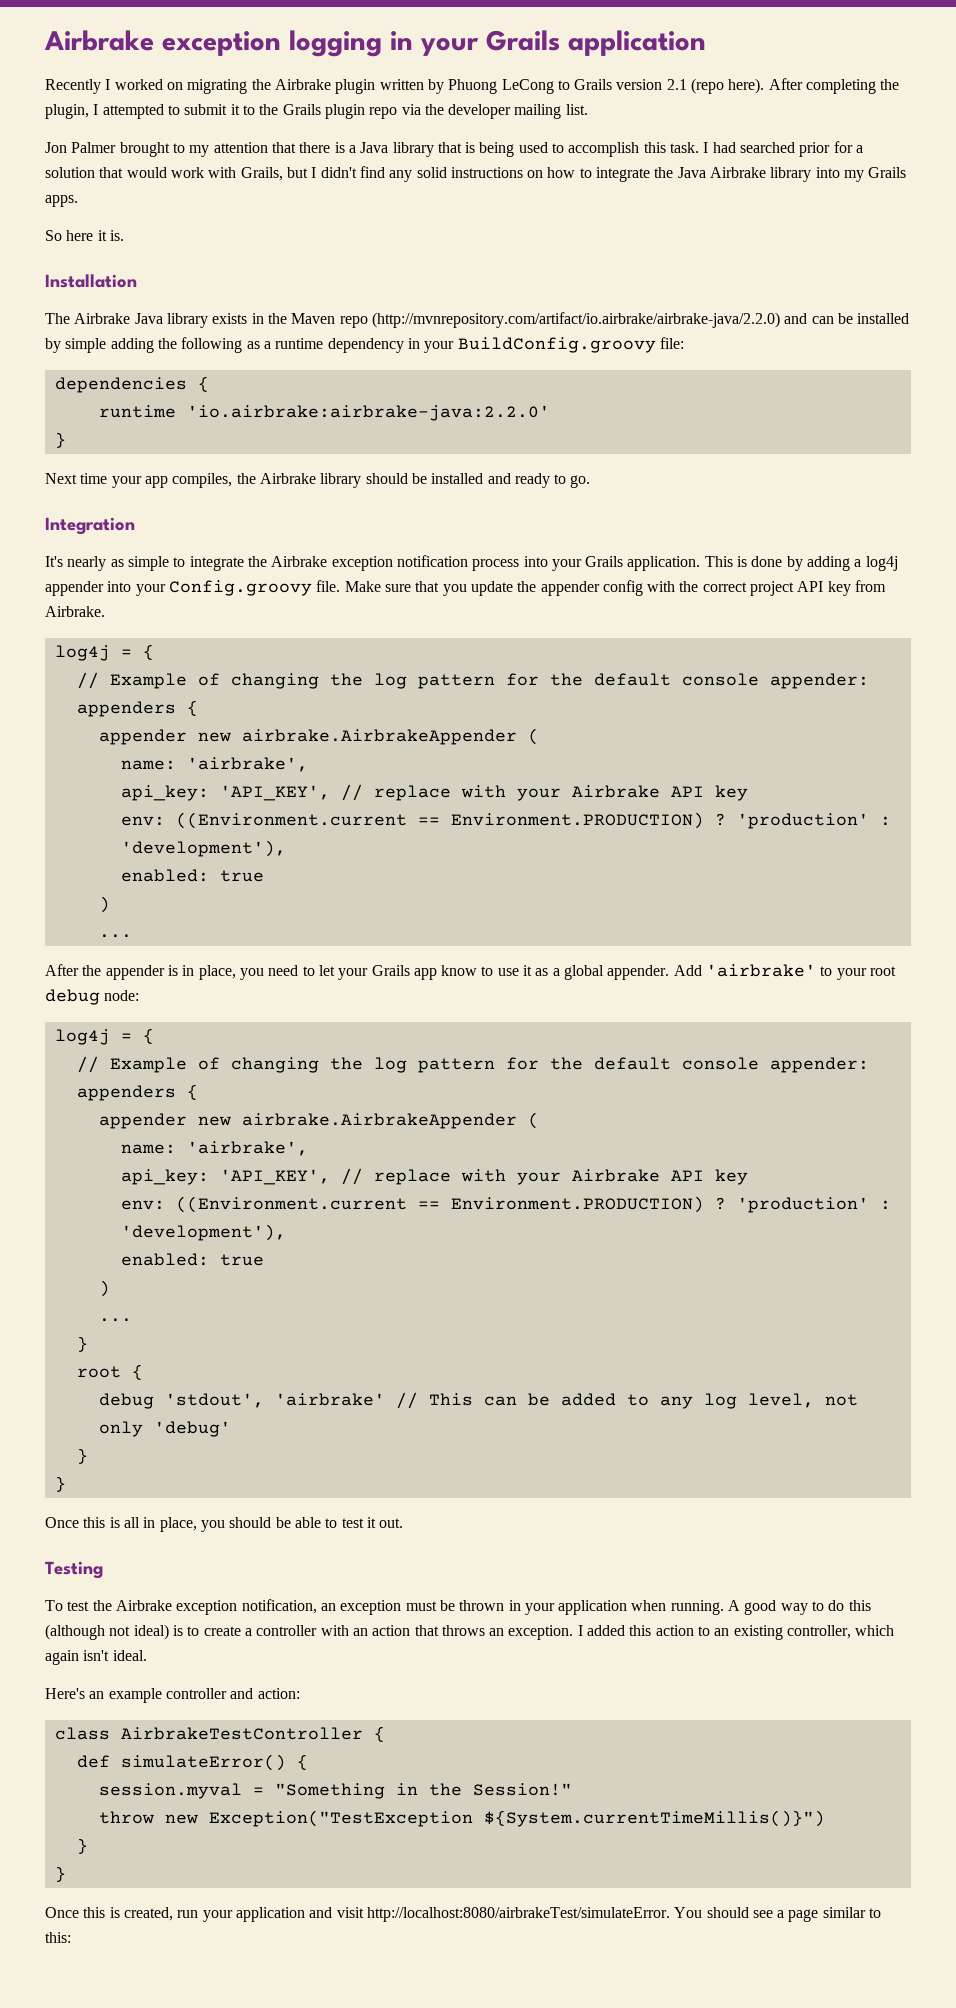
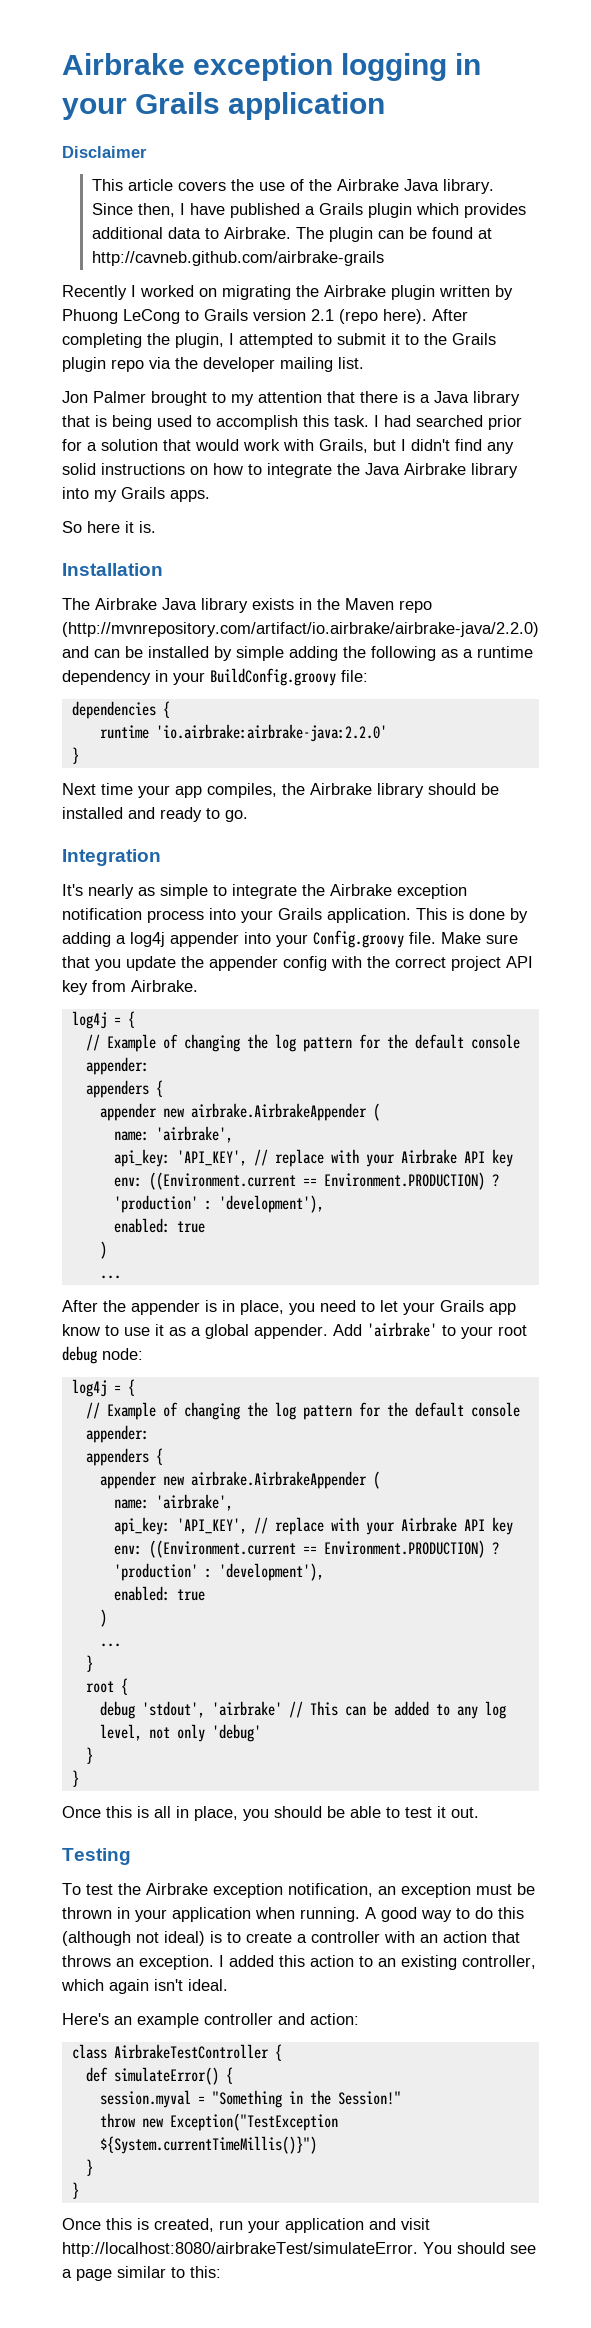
+ Disclaimer
+ This article covers the use of the Airbrake Java library. Since then, I have published a Grails plugin which provides additional data to Airbrake. The plugin can be found at http://cavneb.github.com/airbrake-grails

